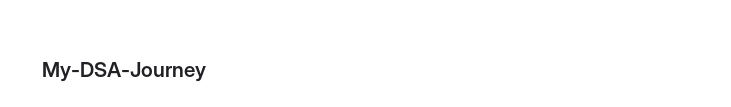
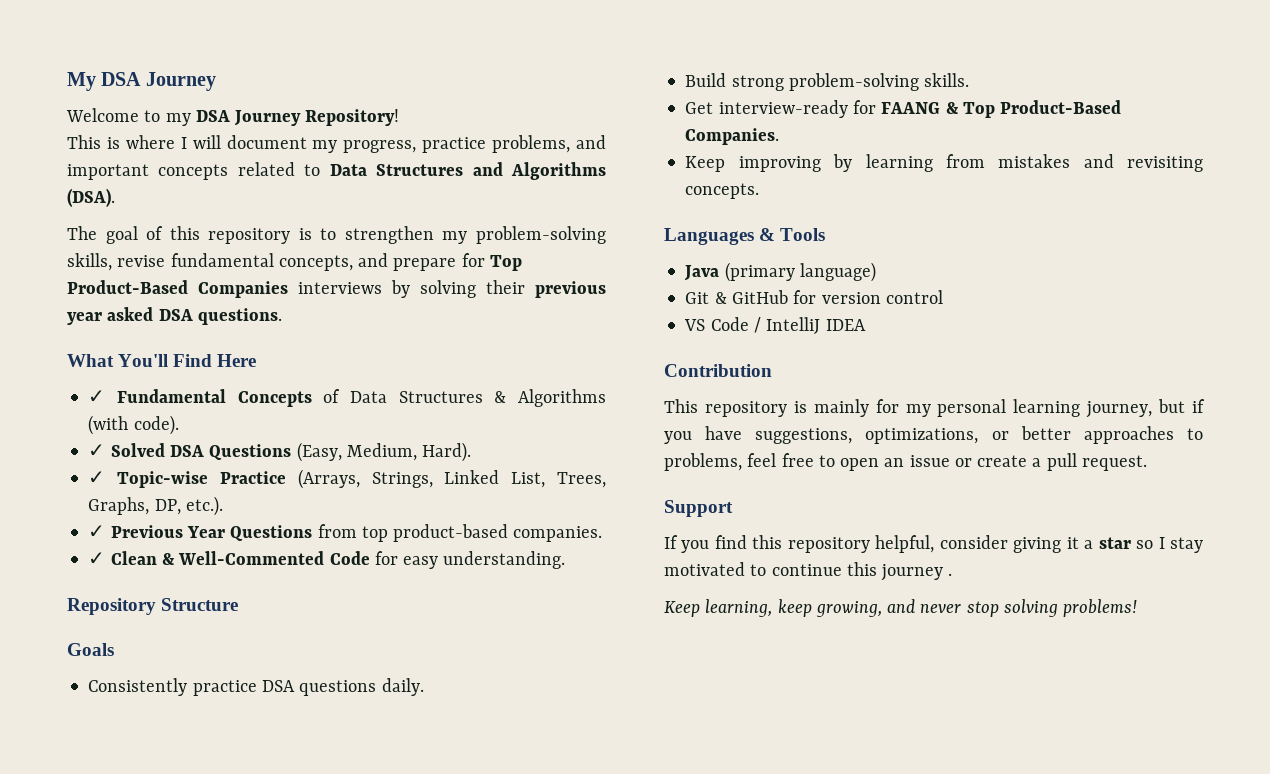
- My-DSA-Journey
+ My DSA Journey
+ Welcome to my DSA Journey Repository!
+ This is where I will document my progress, practice problems, and important concepts related to Data Structures and Algorithms (DSA).
+ The goal of this repository is to strengthen my problem-solving skills, revise fundamental concepts, and prepare for Top Product-Based Companies interviews by solving their previous year asked DSA questions.
+ What You'll Find Here
+ ✓ Fundamental Concepts of Data Structures & Algorithms (with code).
+ ✓ Solved DSA Questions (Easy, Medium, Hard).
+ ✓ Topic-wise Practice (Arrays, Strings, Linked List, Trees, Graphs, DP, etc.).
+ ✓ Previous Year Questions from top product-based companies.
+ ✓ Clean & Well-Commented Code for easy understanding.
+ Repository Structure
+ Goals
+ Consistently practice DSA questions daily.
+ Build strong problem-solving skills.
+ Get interview-ready for FAANG & Top Product-Based Companies.
+ Keep improving by learning from mistakes and revisiting concepts.
+ Languages & Tools
+ Java (primary language)
+ Git & GitHub for version control
+ VS Code / IntelliJ IDEA
+ Contribution
+ This repository is mainly for my personal learning journey, but if you have suggestions, optimizations, or better approaches to problems, feel free to open an issue or create a pull request.
+ Support
+ If you find this repository helpful, consider giving it a star so I stay motivated to continue this journey .
+ Keep learning, keep growing, and never stop solving problems!

